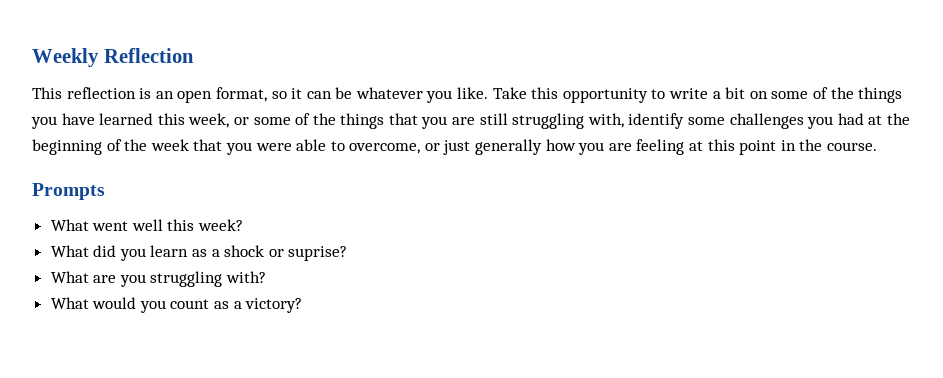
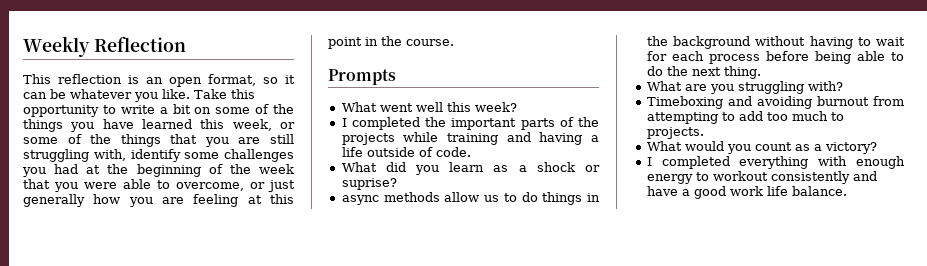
+ I completed the important parts of the projects while training and having a life outside of code.
+ async methods allow us to do things in the background without having to wait for each process before being able to do the next thing.
+ Timeboxing and avoiding burnout from attempting to add too much to projects.
+ I completed everything with enough energy to workout consistently and have a good work life balance.

